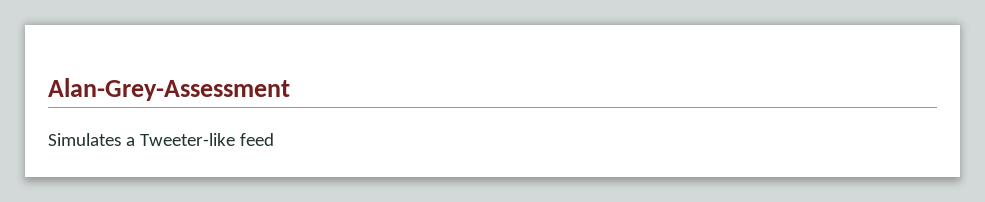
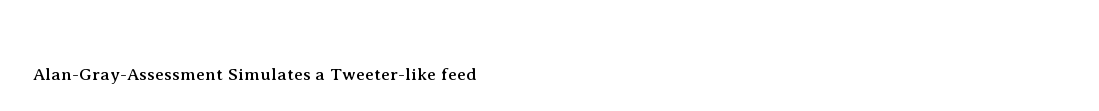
- Alan-Grey-Assessment
- Simulates a Tweeter-like feed
+ Alan-Gray-Assessment Simulates a Tweeter-like feed

